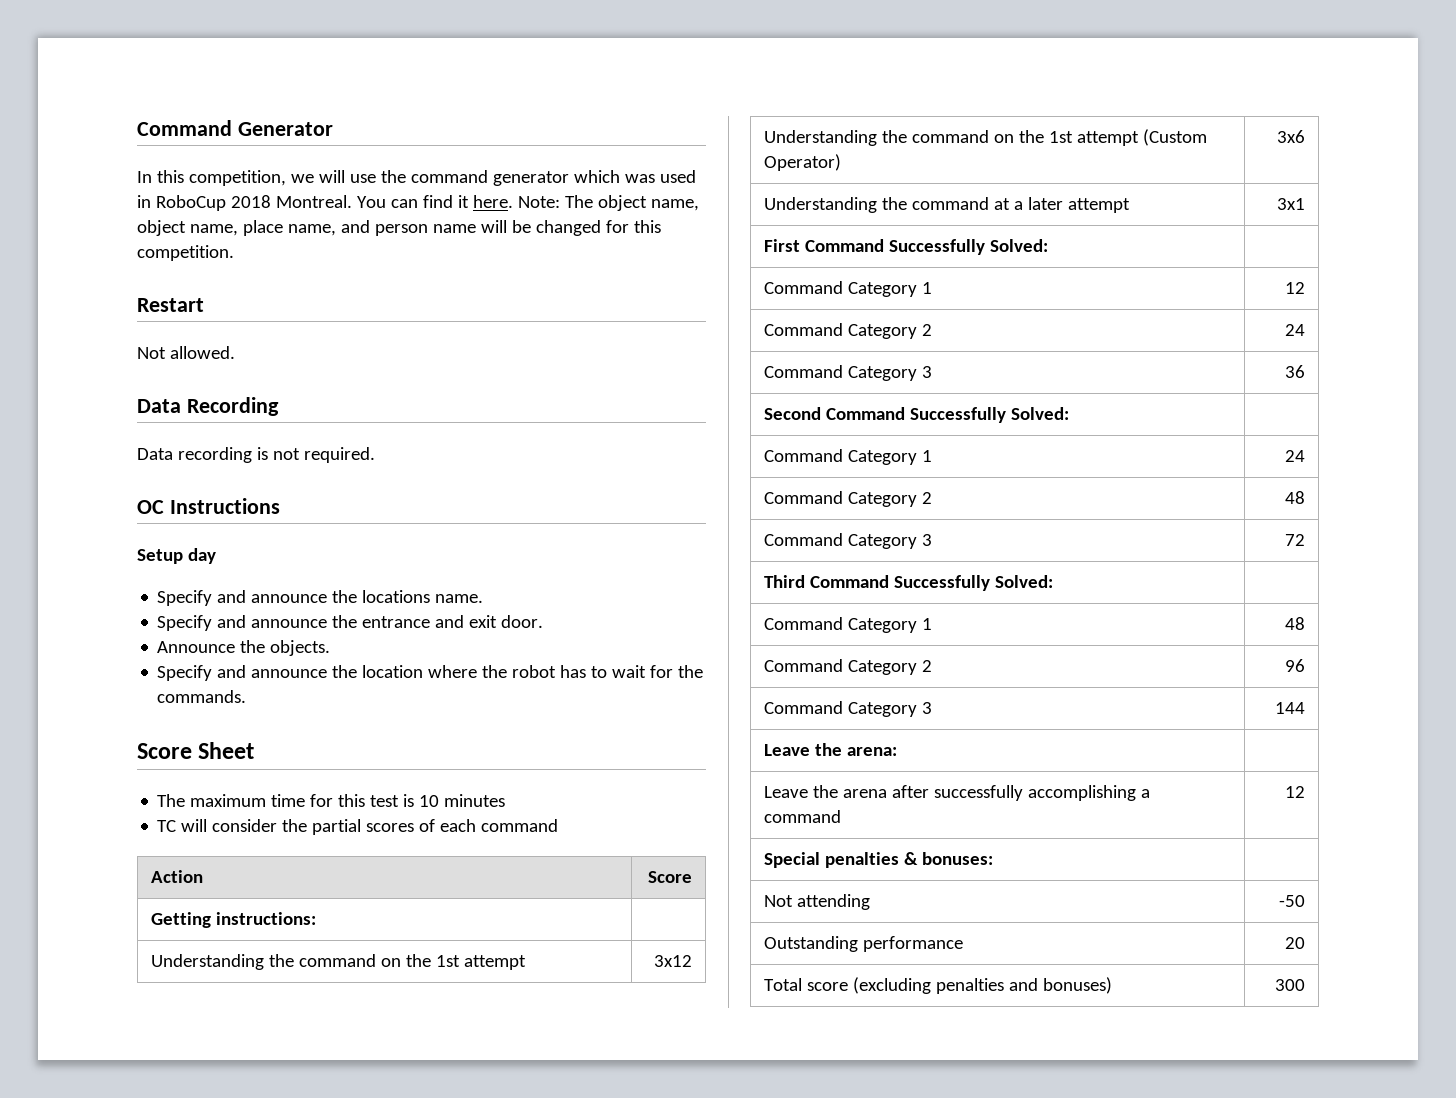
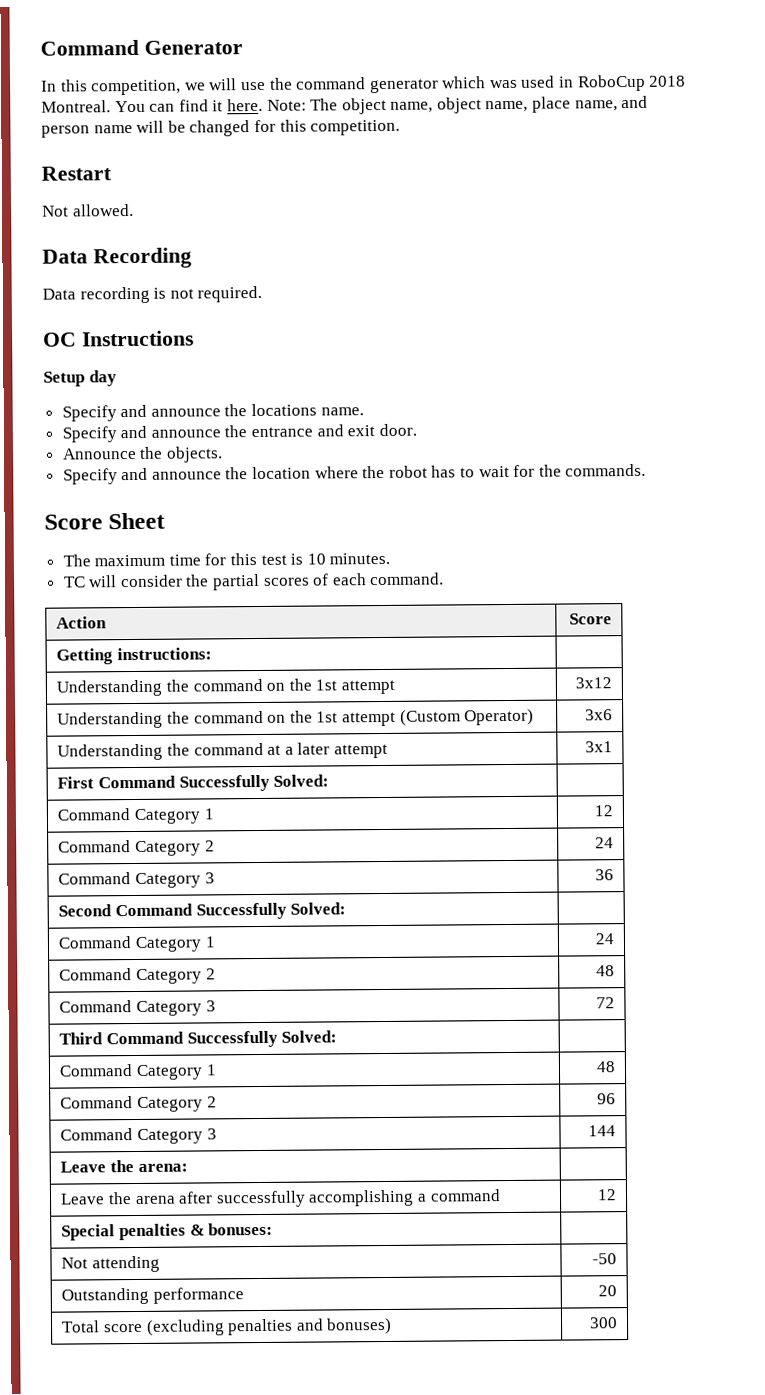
- The maximum time for this test is 10 minutes
+ The maximum time for this test is 10 minutes.
- TC will consider the partial scores of each command
+ TC will consider the partial scores of each command.

